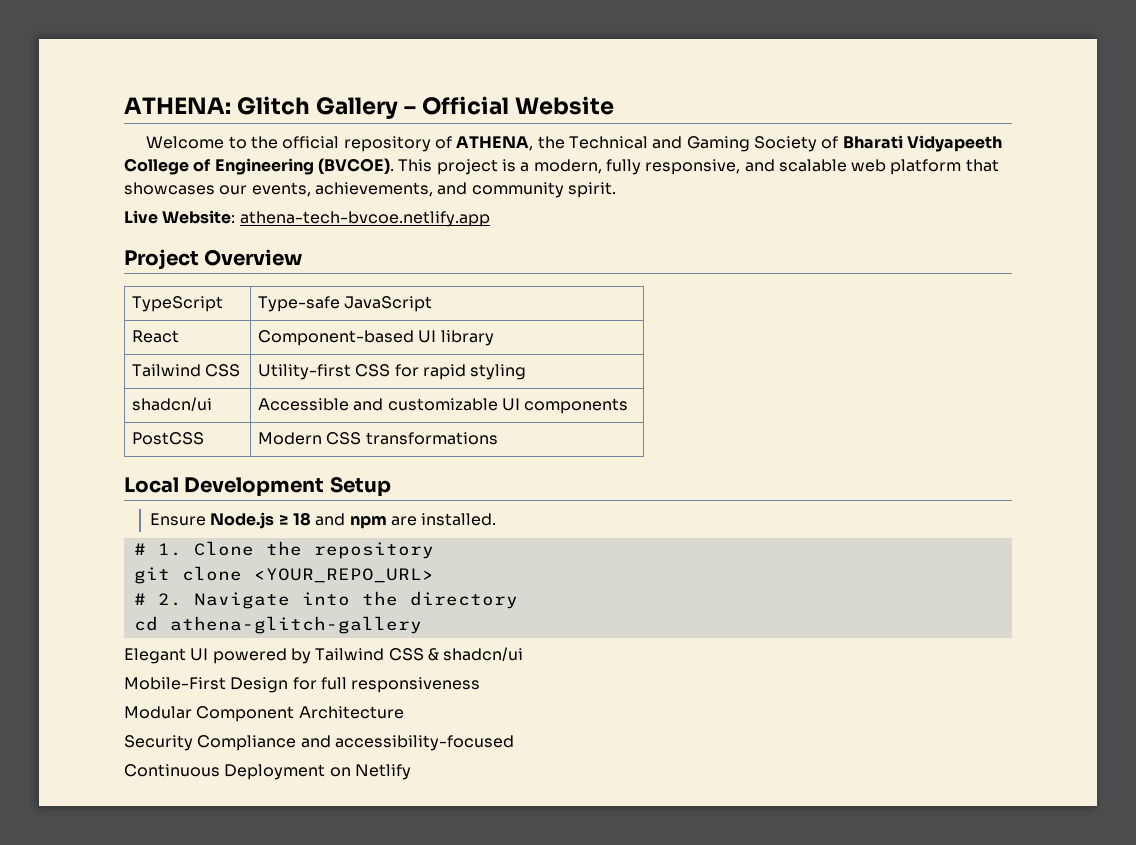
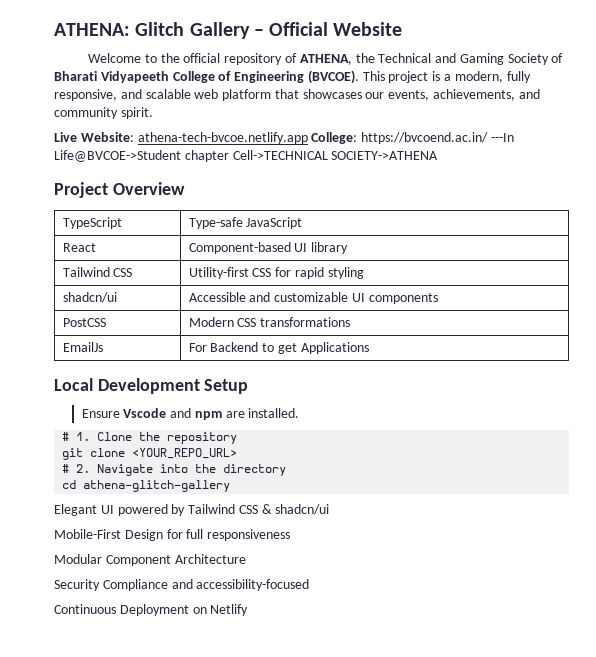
- Live Website: athena-tech-bvcoe.netlify.app
+ Live Website: athena-tech-bvcoe.netlify.app College: https://bvcoend.ac.in/ ---In Life@BVCOE->Student chapter Cell->TECHNICAL SOCIETY->ATHENA
+ EmailJs | For Backend to get Applications
- Ensure Node.js ≥ 18 and npm are installed.
+ Ensure Vscode and npm are installed.

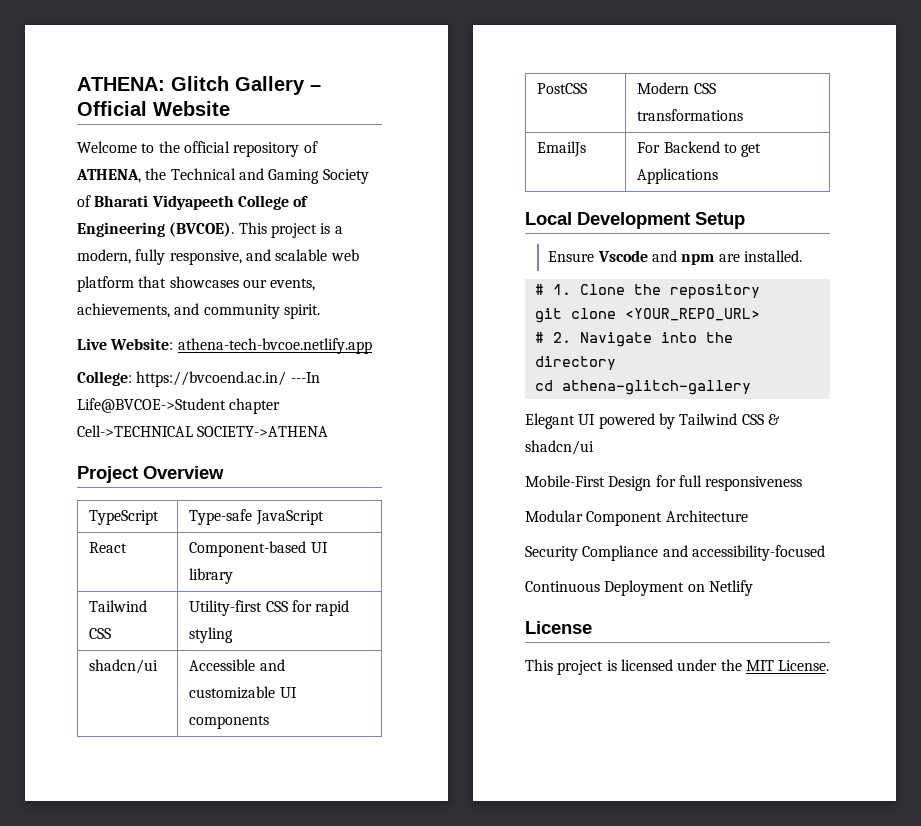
- Live Website: athena-tech-bvcoe.netlify.app College: https://bvcoend.ac.in/ ---In Life@BVCOE->Student chapter Cell->TECHNICAL SOCIETY->ATHENA
+ Live Website: athena-tech-bvcoe.netlify.app
+ College: https://bvcoend.ac.in/ ---In Life@BVCOE->Student chapter Cell->TECHNICAL SOCIETY->ATHENA
+ License
+ This project is licensed under the MIT License.

